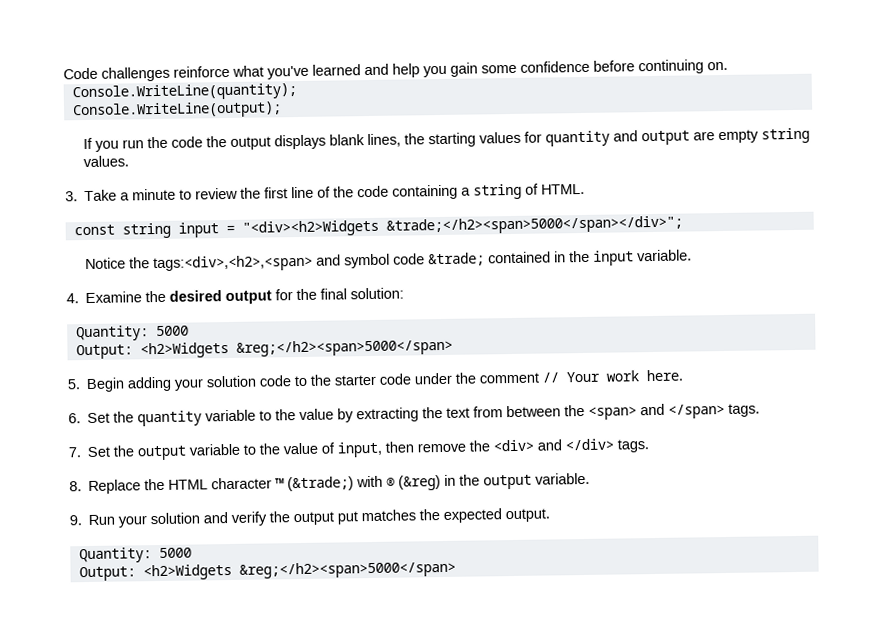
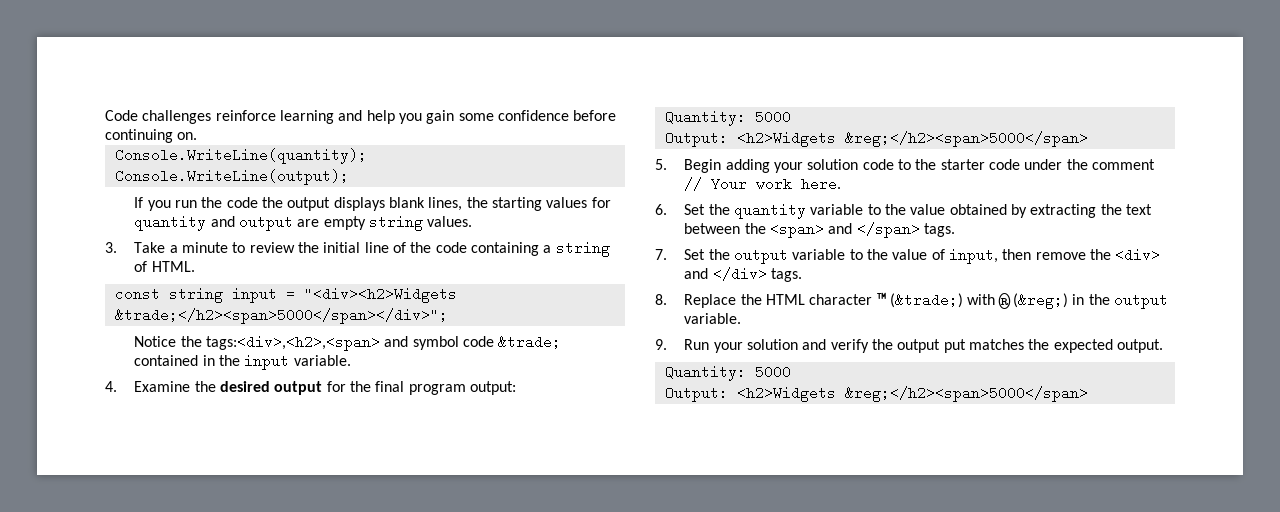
- Code challenges reinforce what you've learned and help you gain some confidence before continuing on.
+ Code challenges reinforce learning and help you gain some confidence before continuing on.
- 3. Take a minute to review the first line of the code containing a string of HTML.
+ 3. Take a minute to review the initial line of the code containing a string of HTML.
- 4. Examine the desired output for the final solution:
+ 4. Examine the desired output for the final program output:
- 6. Set the quantity variable to the value by extracting the text from between the <span> and </span> tags.
+ 6. Set the quantity variable to the value obtained by extracting the text between the <span> and </span> tags.
- 8. Replace the HTML character ™ (&trade;) with ® (&reg) in the output variable.
+ 8. Replace the HTML character ™ (&trade;) with ® (&reg;) in the output variable.

